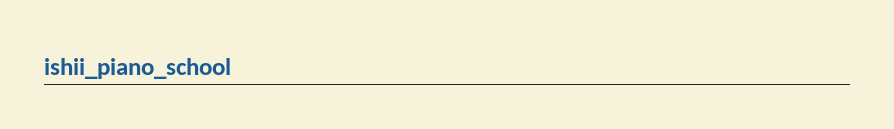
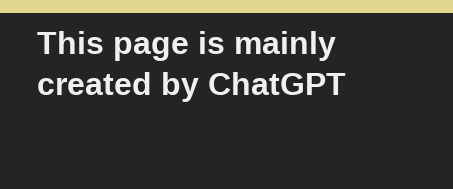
- ishii_piano_school
+ This page is mainly created by ChatGPT

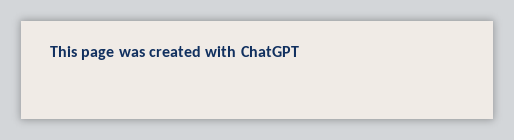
- This page is mainly created by ChatGPT
+ This page was created with ChatGPT

